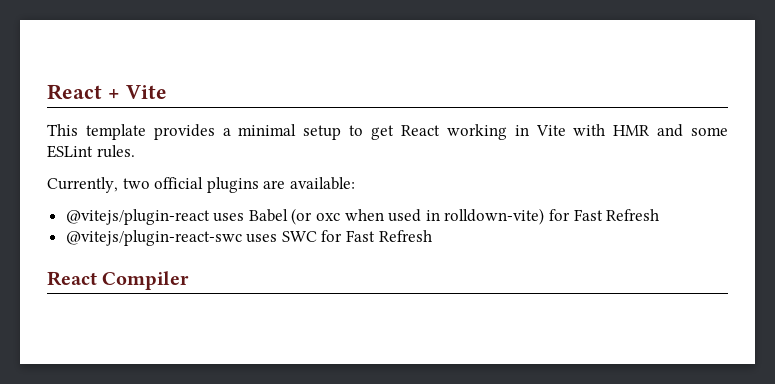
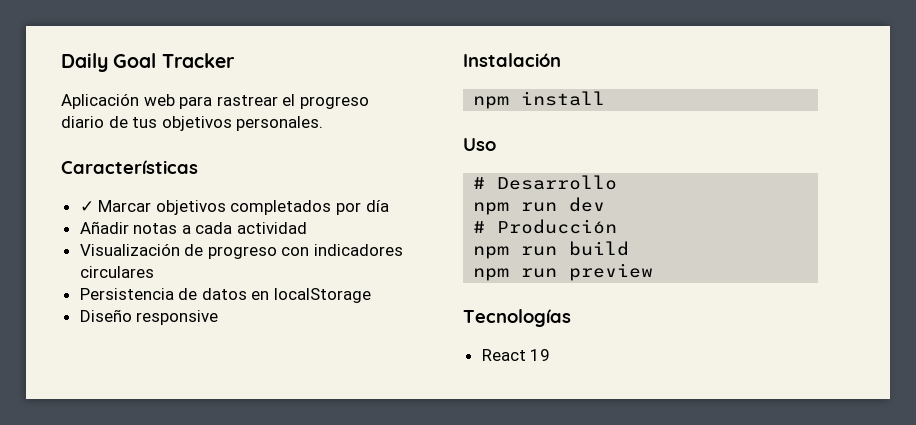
- React + Vite
- This template provides a minimal setup to get React working in Vite with HMR and some ESLint rules.
- Currently, two official plugins are available:
- @vitejs/plugin-react uses Babel (or oxc when used in rolldown-vite) for Fast Refresh
- @vitejs/plugin-react-swc uses SWC for Fast Refresh
- React Compiler
+ Daily Goal Tracker
+ Aplicación web para rastrear el progreso diario de tus objetivos personales.
+ Características
+ ✓ Marcar objetivos completados por día
+ Añadir notas a cada actividad
+ Visualización de progreso con indicadores circulares
+ Persistencia de datos en localStorage
+ Diseño responsive
+ Instalación
+ npm install
+ Uso
+ # Desarrollo
+ npm run dev
+ # Producción
+ npm run build
+ npm run preview
+ Tecnologías
+ React 19

